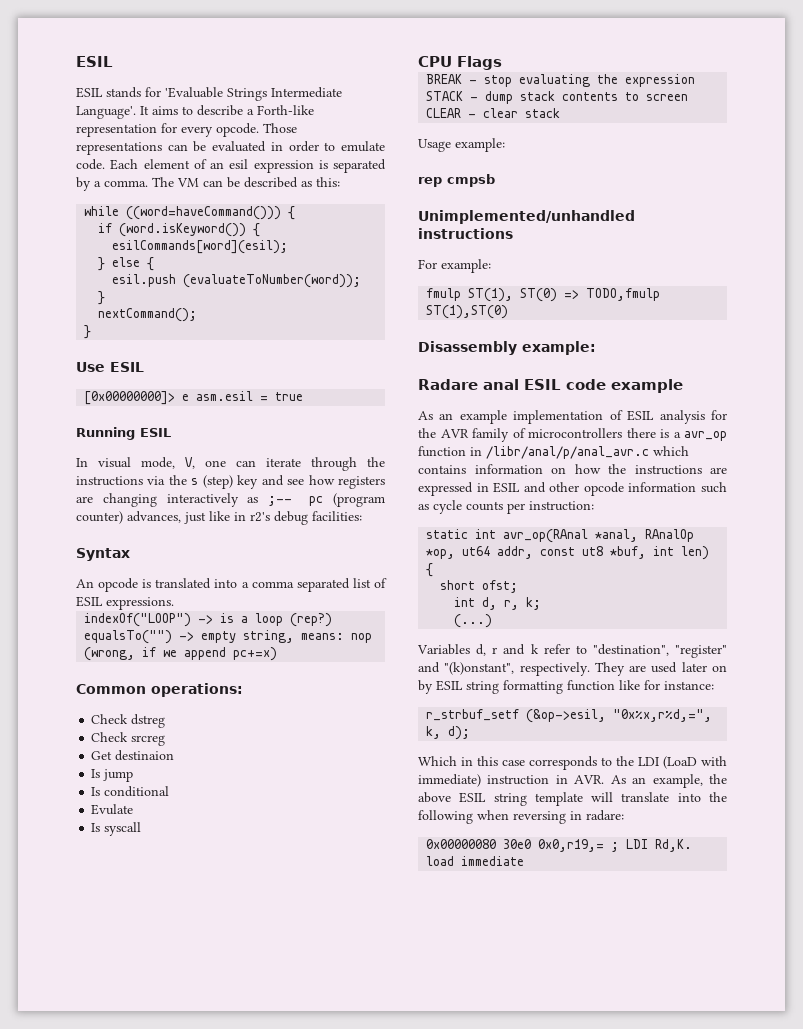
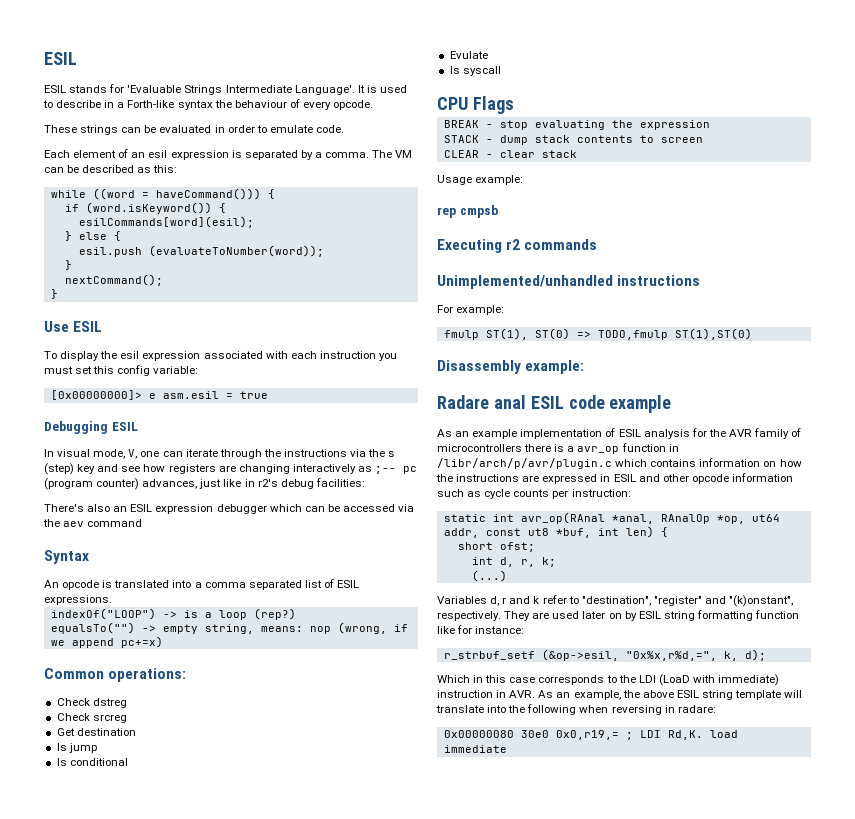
- It aims to describe a Forth-like representation for every opcode. Those representations can be evaluated in order to emulate code. Each element of an esil expression is separated by a comma.
+ It is used to describe in a Forth-like syntax the behaviour of every opcode.
+ These strings can be evaluated in order to emulate code.
+ Each element of an esil expression is separated by a comma.
- while ((word=haveCommand())) {
+ while ((word = haveCommand())) {
+ To display the esil expression associated with each instruction you must set this config variable:
- Running ESIL
+ Debugging ESIL
+ There's also an ESIL expression debugger which can be accessed via the aev command
- Get destinaion
+ Get destination
+ Executing r2 commands
- As an example implementation of ESIL analysis for the AVR family of microcontrollers there is a avr_op function in /libr/anal/p/anal_avr.c which contains information on how the instructions are expressed in ESIL and other opcode information such as cycle counts per instruction:
+ As an example implementation of ESIL analysis for the AVR family of microcontrollers there is a avr_op function in /libr/arch/p/avr/plugin.c which contains information on how the instructions are expressed in ESIL and other opcode information such as cycle counts per instruction:

